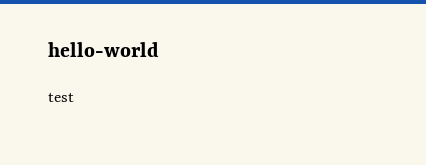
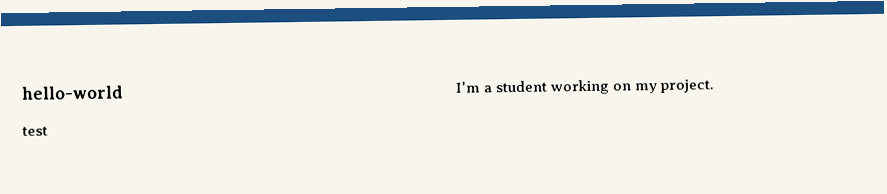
+ I'm a student working on my project.

